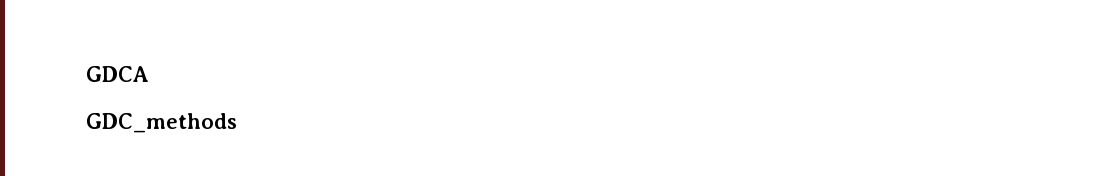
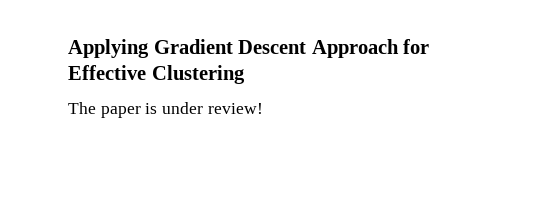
- GDCA
- GDC_methods
+ Applying Gradient Descent Approach for Effective Clustering
+ The paper is under review!

